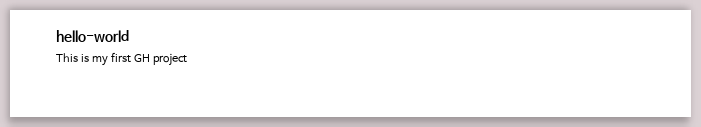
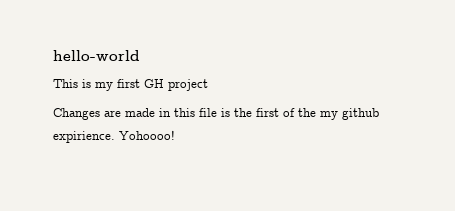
+ Changes are made in this file is the first of the my github expirience. Yohoooo!

